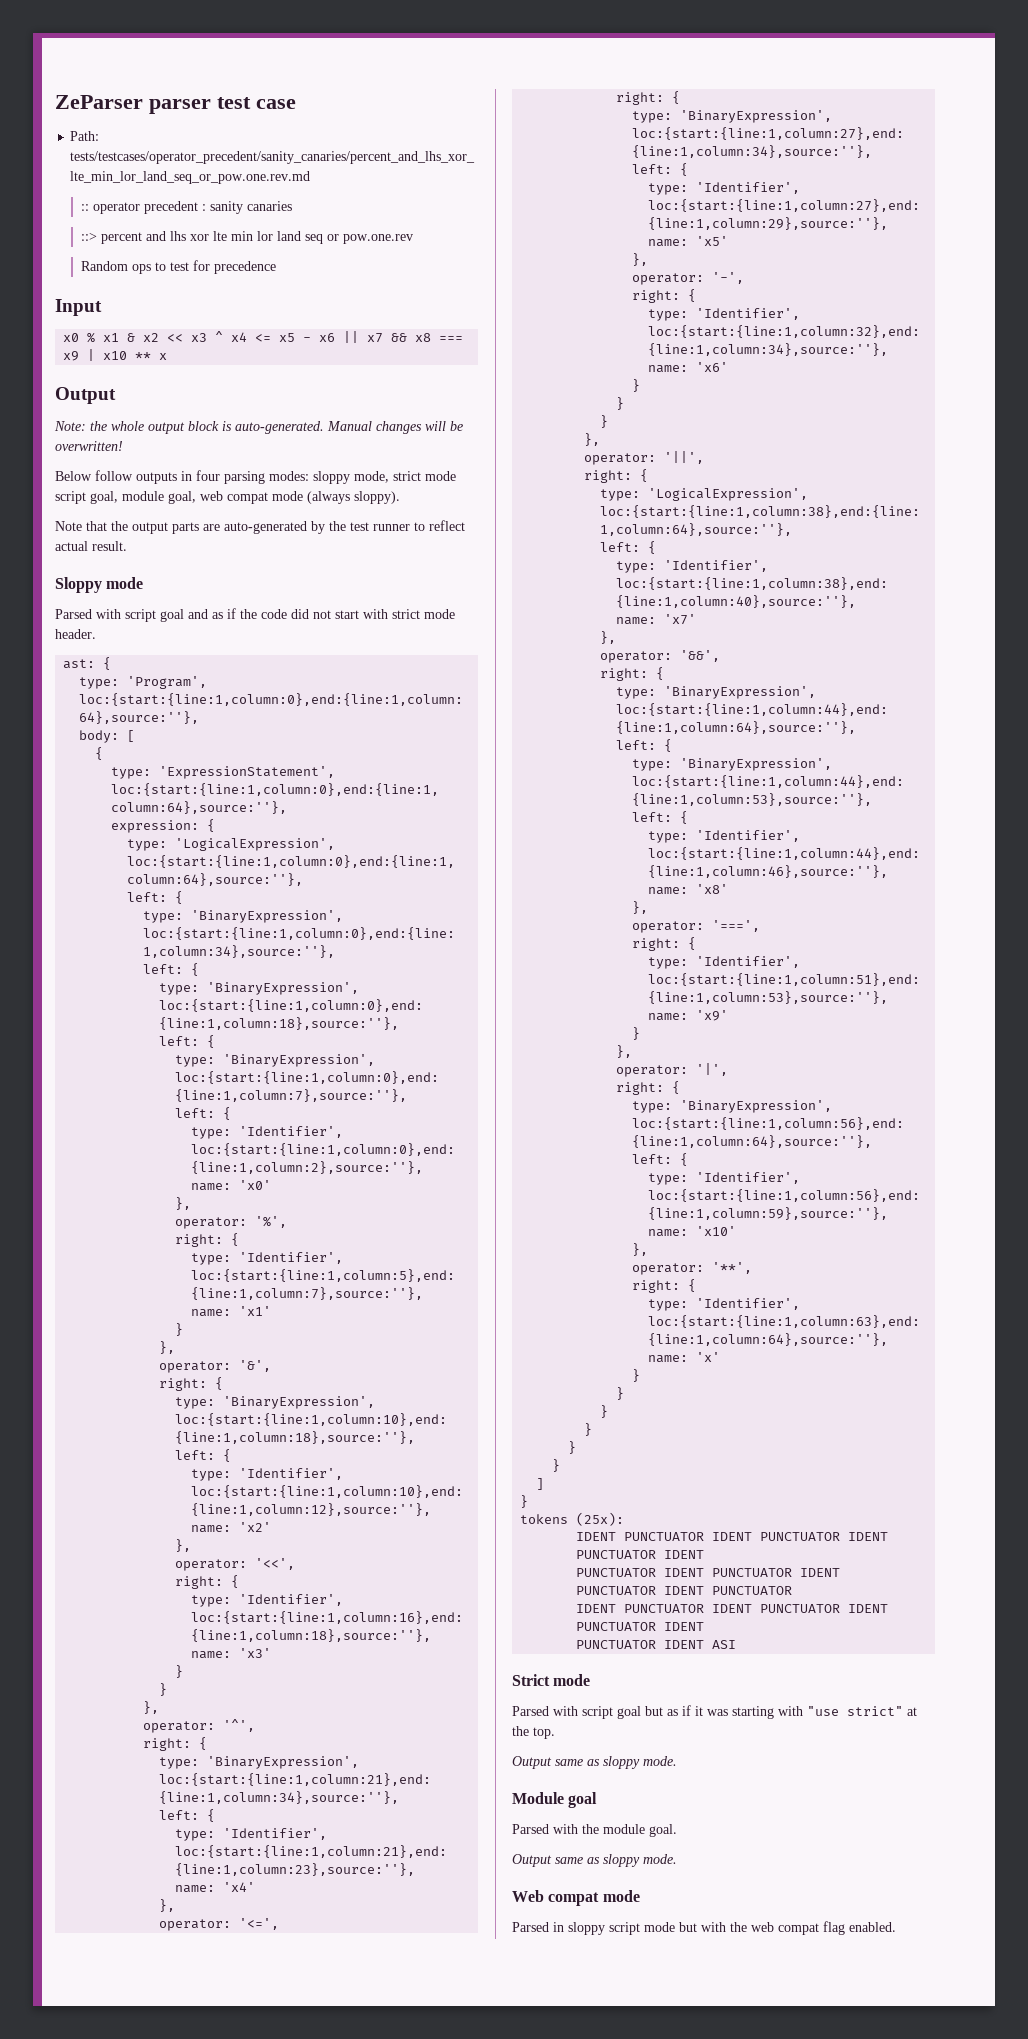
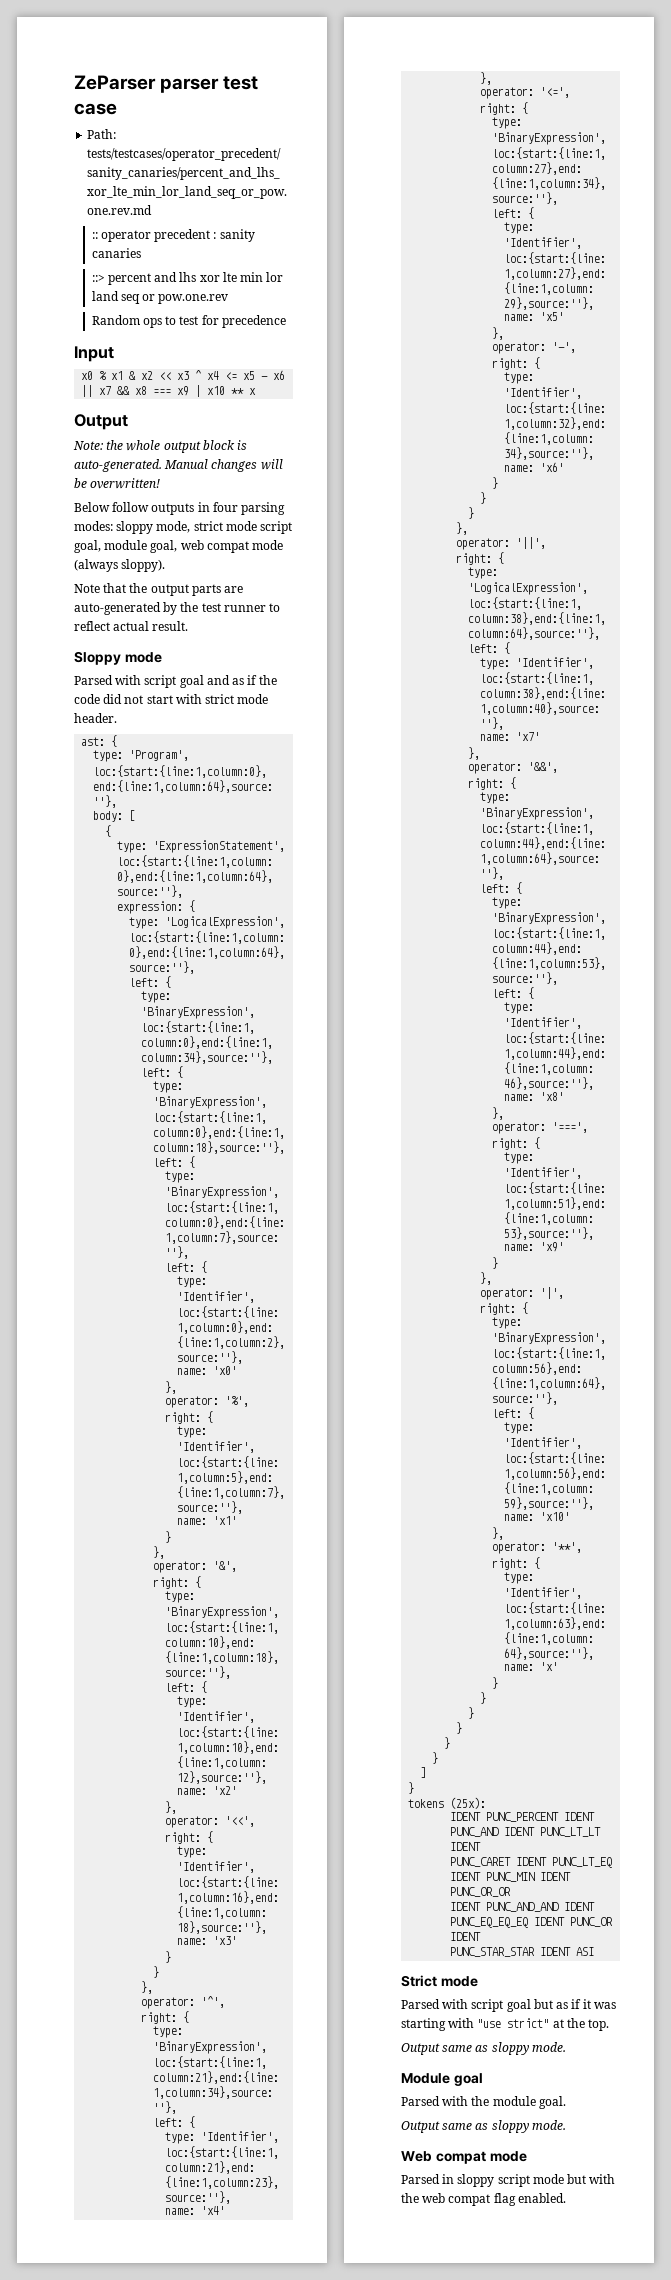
  tokens (25x):
- IDENT PUNCTUATOR IDENT PUNCTUATOR IDENT PUNCTUATOR IDENT
- PUNCTUATOR IDENT PUNCTUATOR IDENT PUNCTUATOR IDENT PUNCTUATOR
- IDENT PUNCTUATOR IDENT PUNCTUATOR IDENT PUNCTUATOR IDENT
- PUNCTUATOR IDENT ASI
+ IDENT PUNC_PERCENT IDENT PUNC_AND IDENT PUNC_LT_LT IDENT
+ PUNC_CARET IDENT PUNC_LT_EQ IDENT PUNC_MIN IDENT PUNC_OR_OR
+ IDENT PUNC_AND_AND IDENT PUNC_EQ_EQ_EQ IDENT PUNC_OR IDENT
+ PUNC_STAR_STAR IDENT ASI

